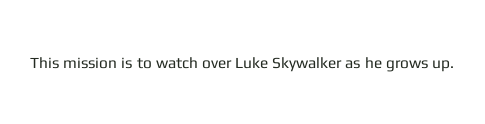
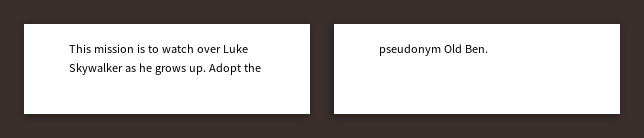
+ Adopt the pseudonym Old Ben.

